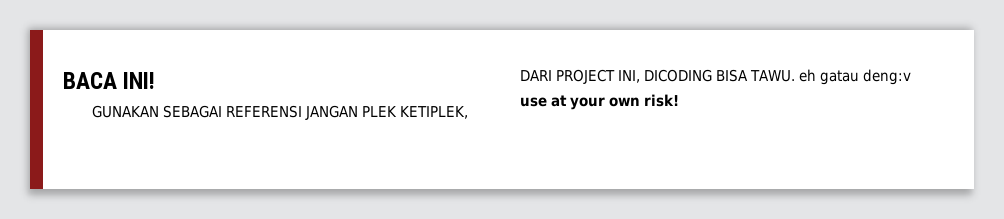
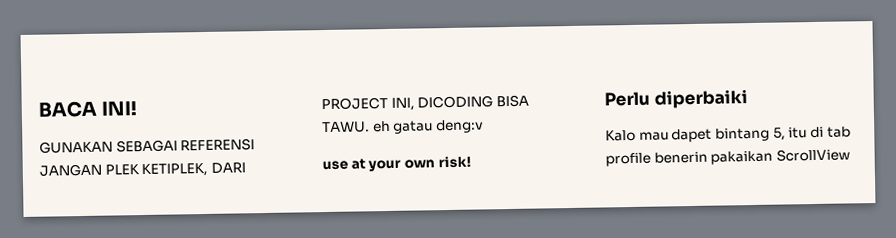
+ Perlu diperbaiki
+ Kalo mau dapet bintang 5, itu di tab profile benerin pakaikan ScrollView

